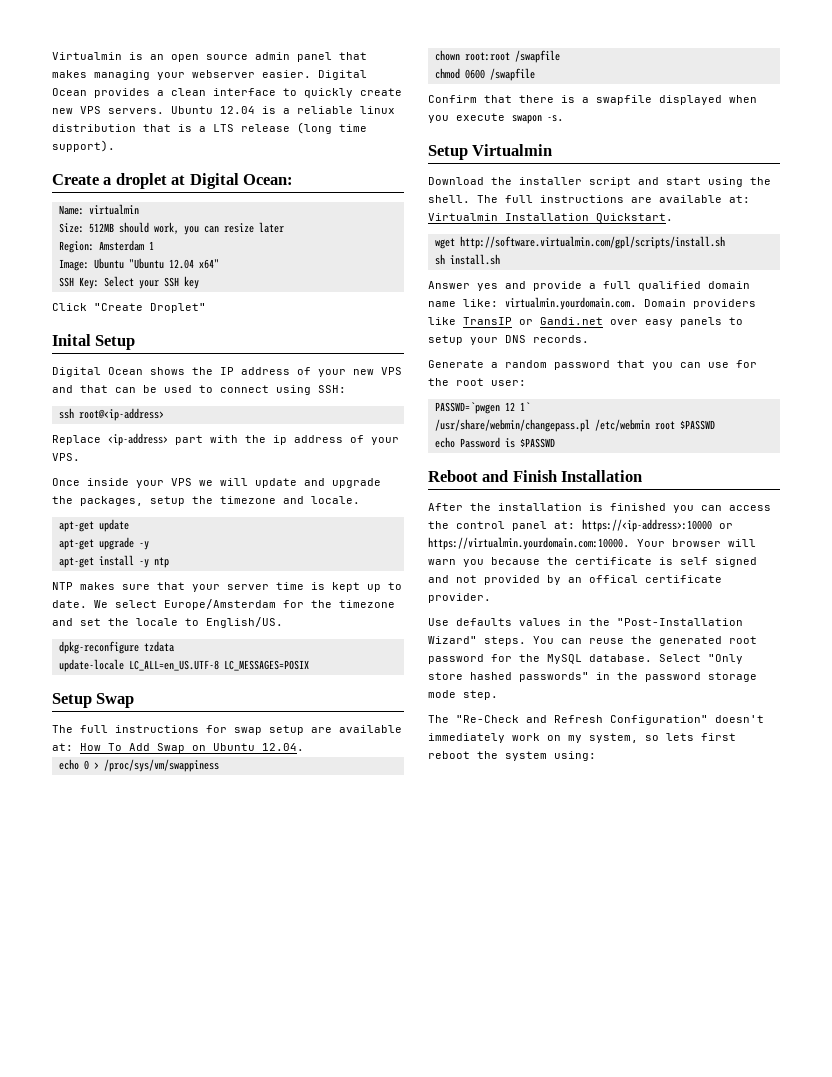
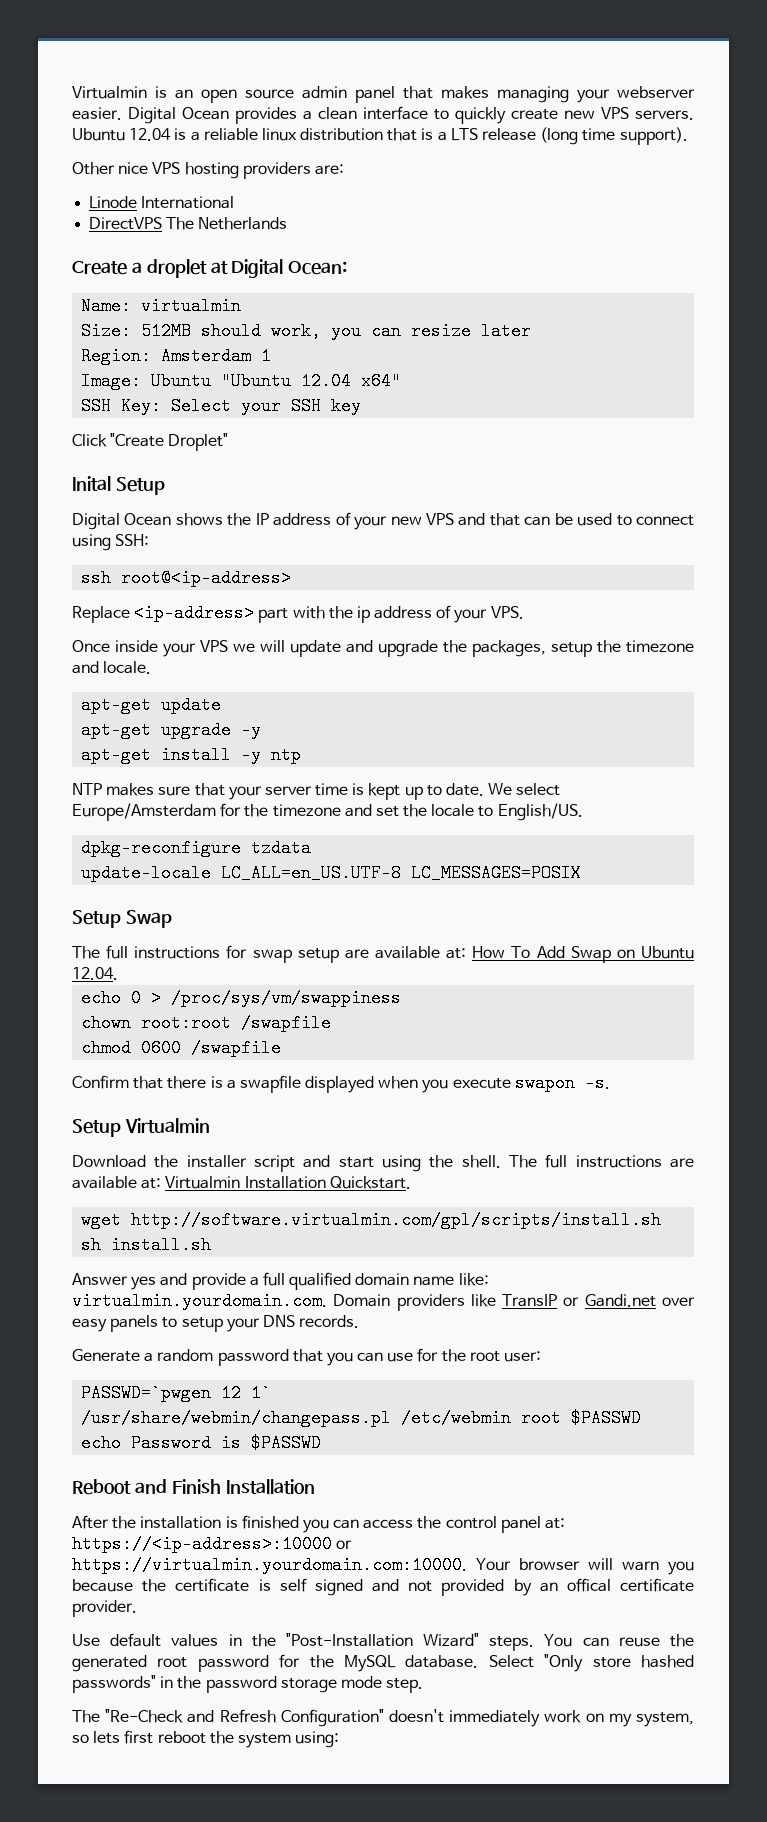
+ Other nice VPS hosting providers are:
+ Linode International
+ DirectVPS The Netherlands
- Use defaults values in the "Post-Installation Wizard" steps.
+ Use default values in the "Post-Installation Wizard" steps.

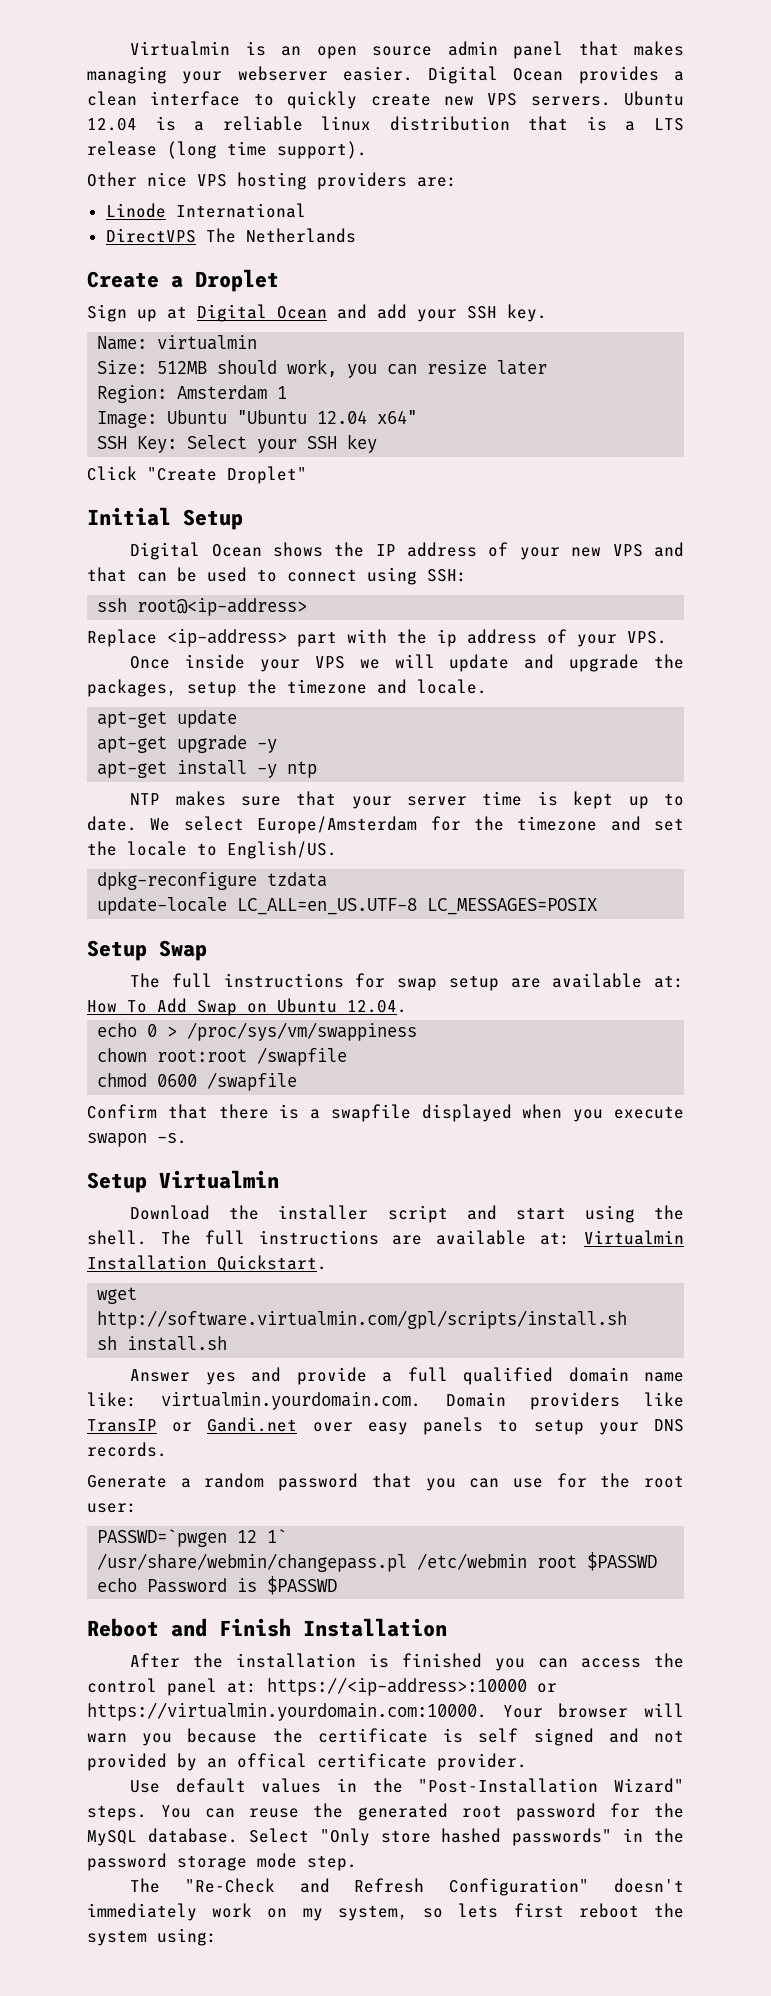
- Create a droplet at Digital Ocean:
+ Create a Droplet
+ Sign up at Digital Ocean and add your SSH key.
- Inital Setup
+ Initial Setup

